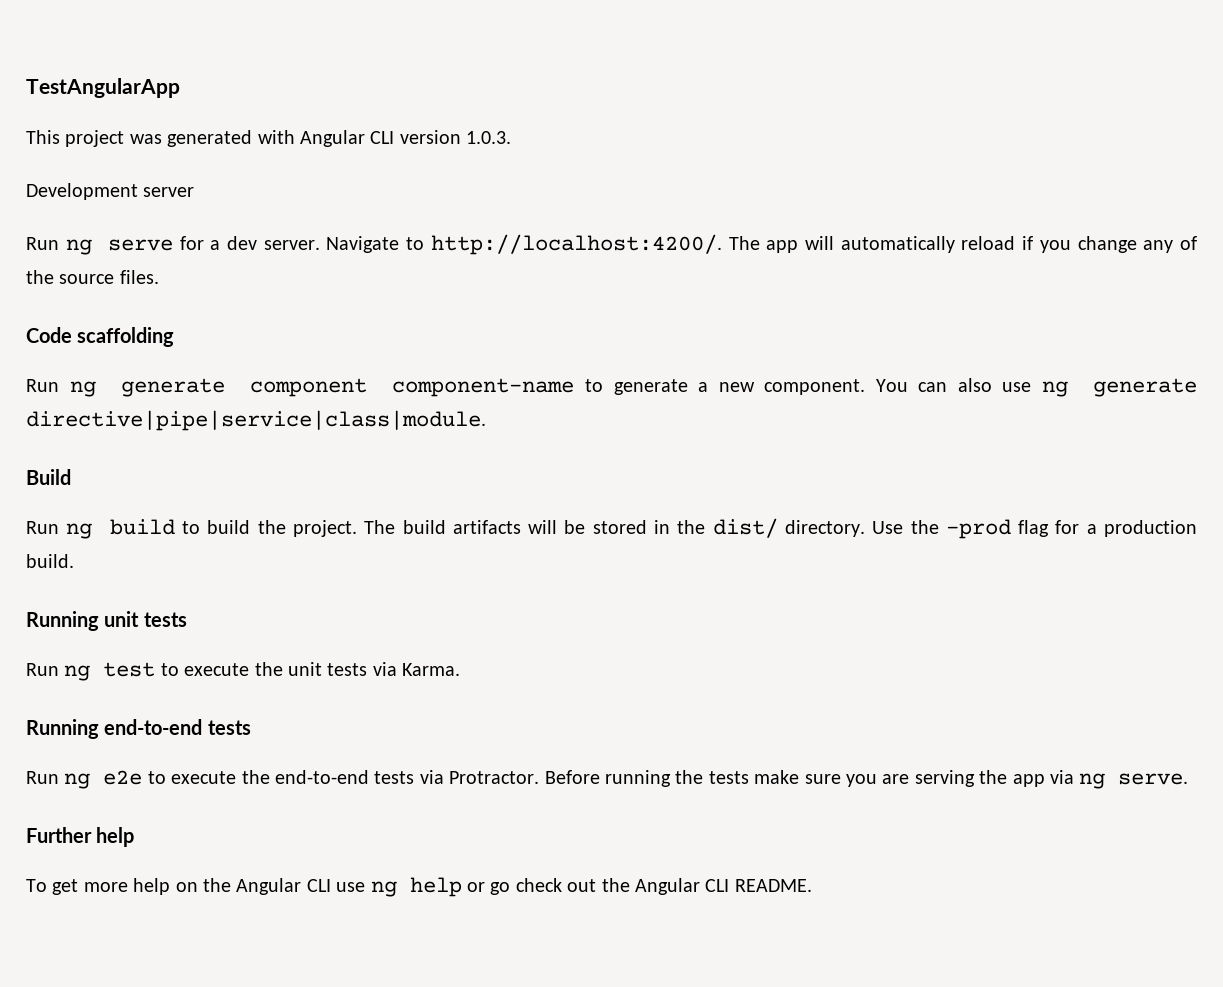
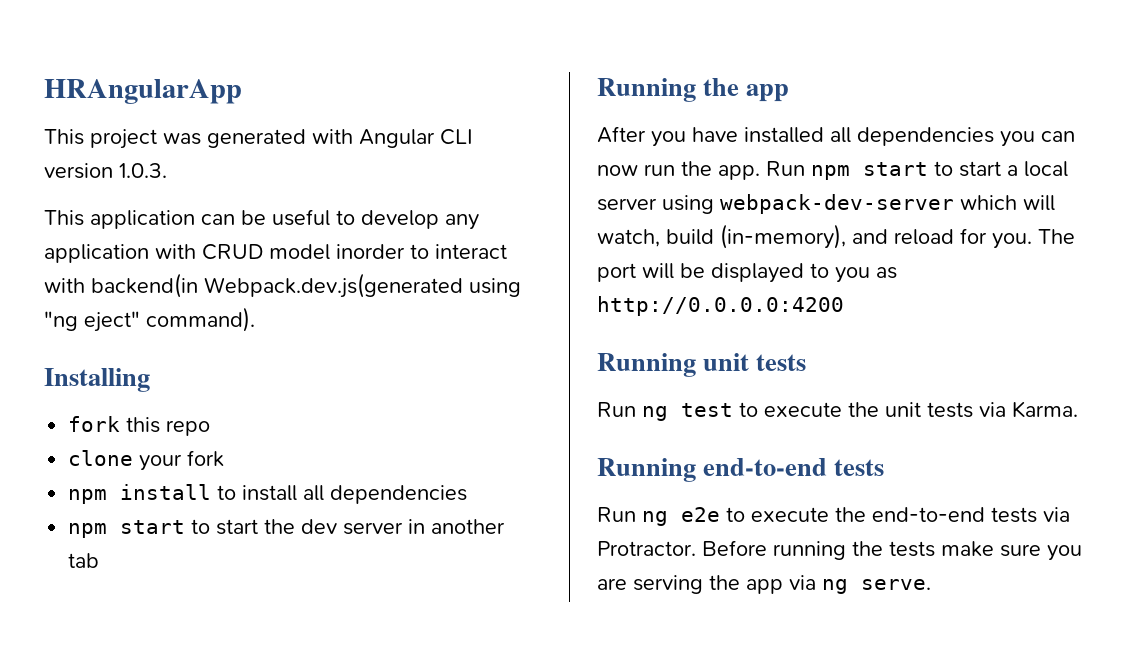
- TestAngularApp
+ HRAngularApp
- Development server
- Run ng serve for a dev server. Navigate to http://localhost:4200/. The app will automatically reload if you change any of the source files.
- Code scaffolding
- Run ng generate component component-name to generate a new component. You can also use ng generate directive|pipe|service|class|module.
- Build
- Run ng build to build the project. The build artifacts will be stored in the dist/ directory. Use the -prod flag for a production build.
+ This application can be useful to develop any application with CRUD model inorder to interact with backend(in Webpack.dev.js(generated using "ng eject" command).
+ Installing
+ fork this repo
+ clone your fork
+ npm install to install all dependencies
+ npm start to start the dev server in another tab
+ Running the app
+ After you have installed all dependencies you can now run the app. Run npm start to start a local server using webpack-dev-server which will watch, build (in-memory), and reload for you. The port will be displayed to you as http://0.0.0.0:4200
- Further help
- To get more help on the Angular CLI use ng help or go check out the Angular CLI README.

